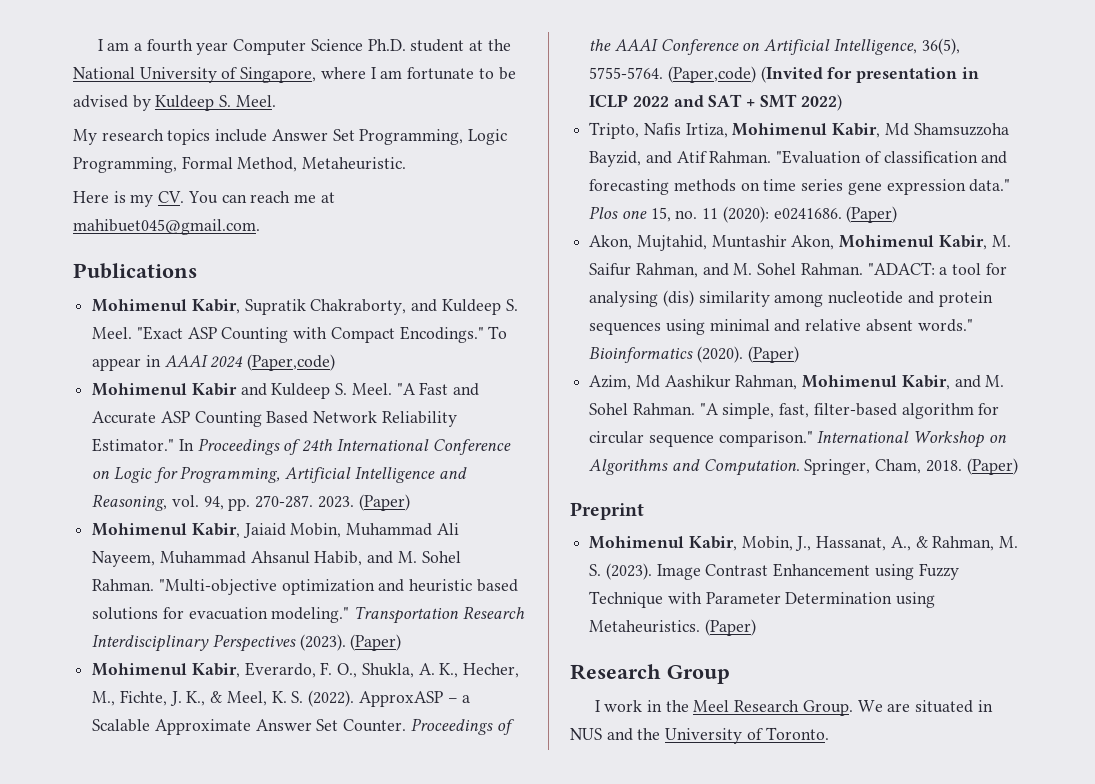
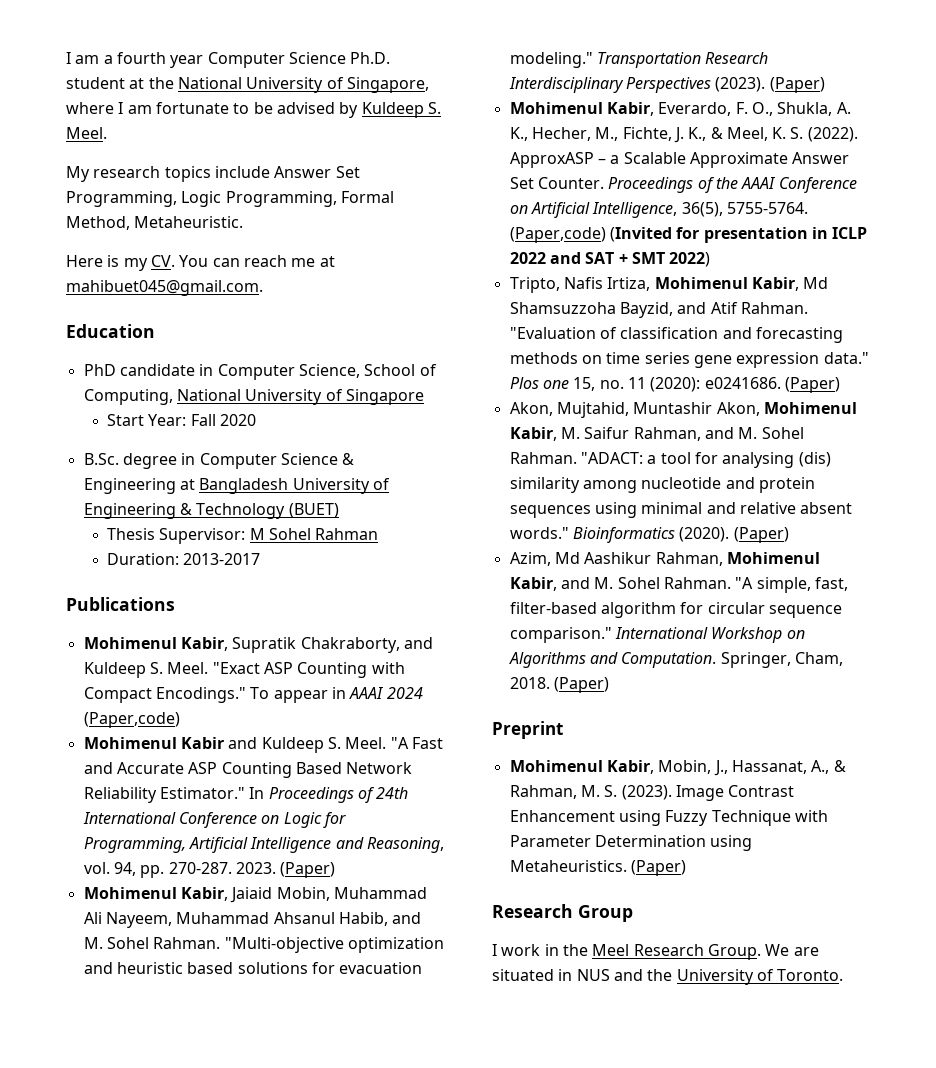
+ Education
+ PhD candidate in Computer Science, School of Computing, National University of Singapore
+ Start Year: Fall 2020
+ B.Sc. degree in Computer Science & Engineering at Bangladesh University of Engineering & Technology (BUET)
+ Thesis Supervisor: M Sohel Rahman
+ Duration: 2013-2017

